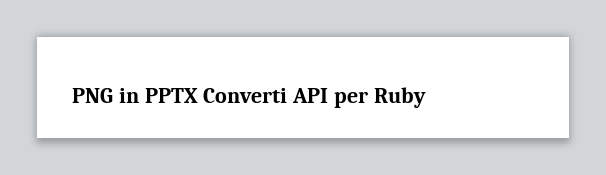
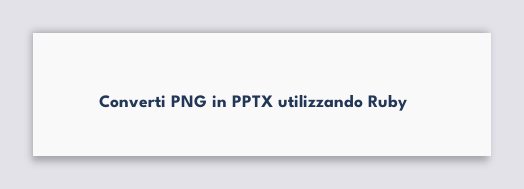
- PNG in PPTX Converti API per Ruby
+ Converti PNG in PPTX utilizzando Ruby

